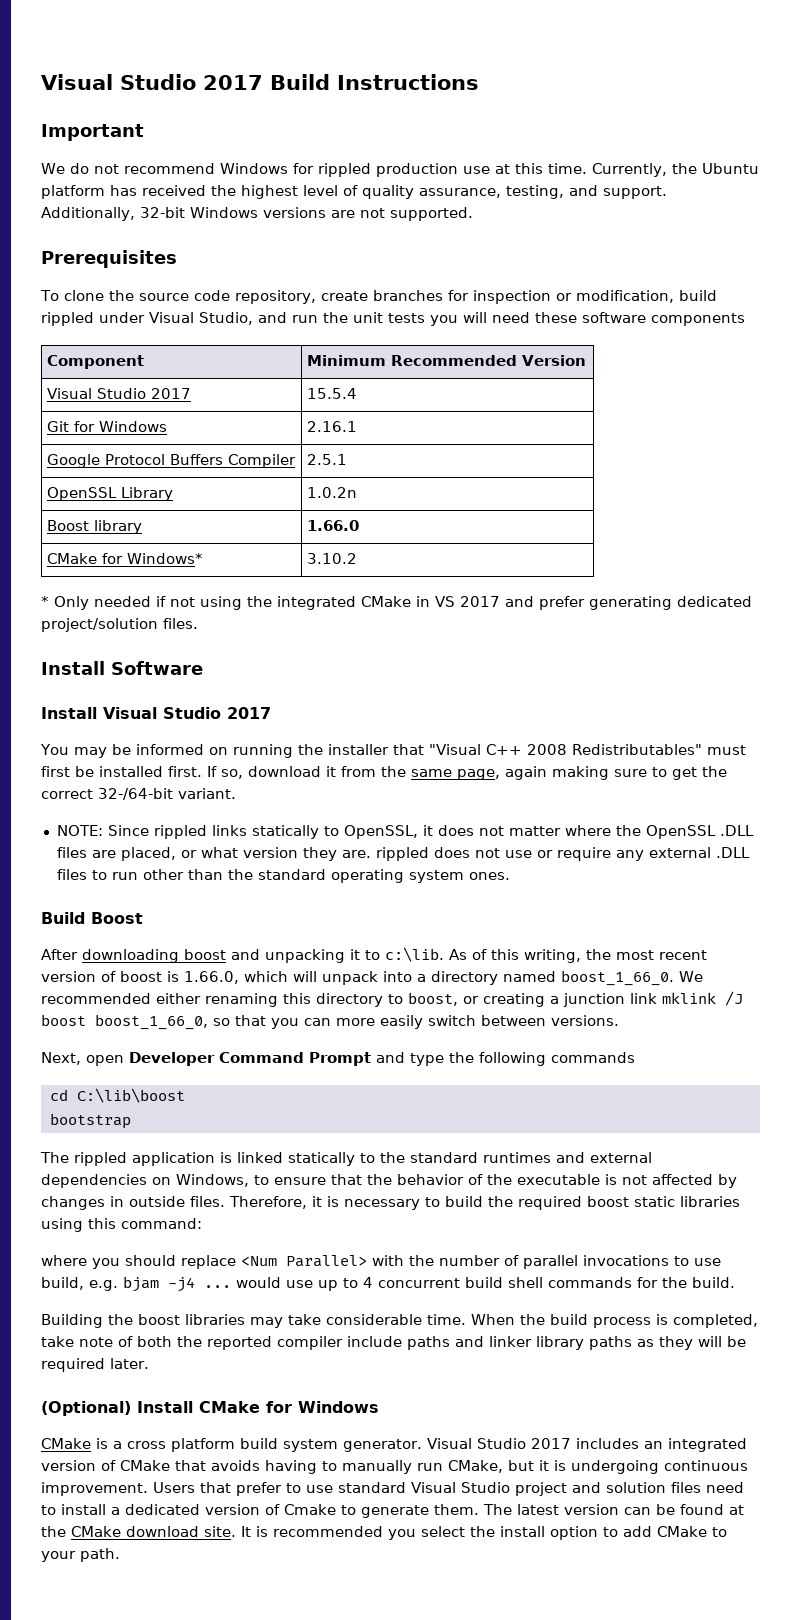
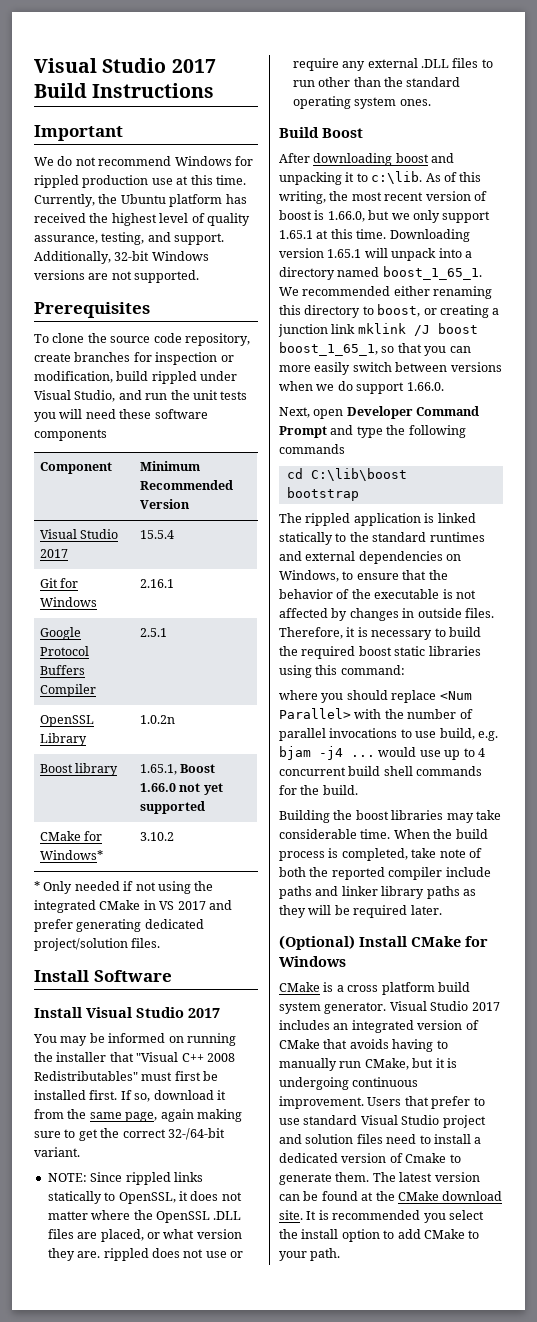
- Boost library | 1.66.0
+ Boost library | 1.65.1, Boost 1.66.0 not yet supported
- As of this writing, the most recent version of boost is 1.66.0, which will unpack into a directory named boost_1_66_0.
+ As of this writing, the most recent version of boost is 1.66.0, but we only support 1.65.1 at this time. Downloading version 1.65.1 will unpack into a directory named boost_1_65_1.
- We recommended either renaming this directory to boost, or creating a junction link mklink /J boost boost_1_66_0, so that you can more easily switch between versions.
+ We recommended either renaming this directory to boost, or creating a junction link mklink /J boost boost_1_65_1, so that you can more easily switch between versions when we do support 1.66.0.

